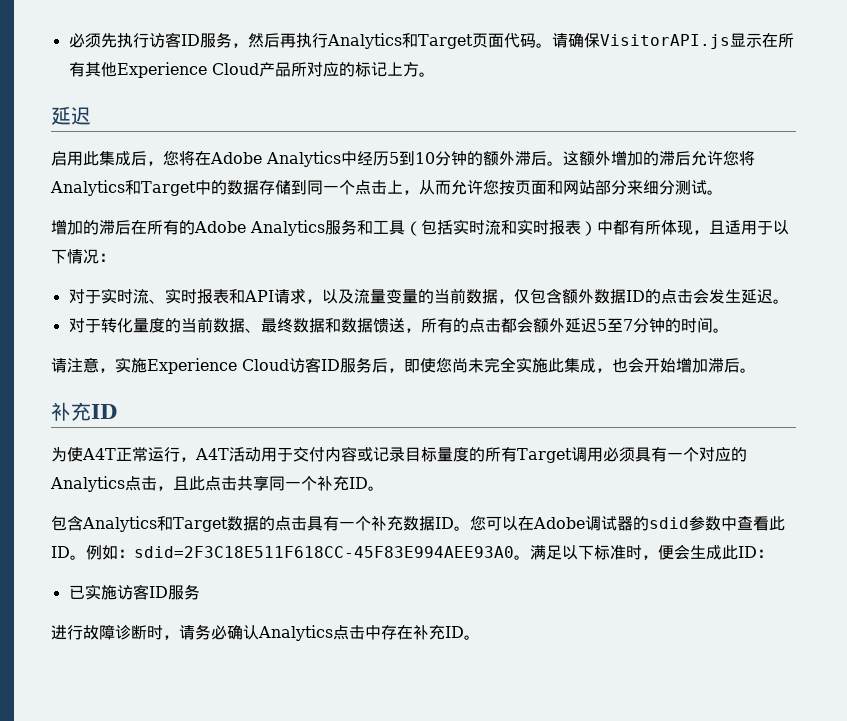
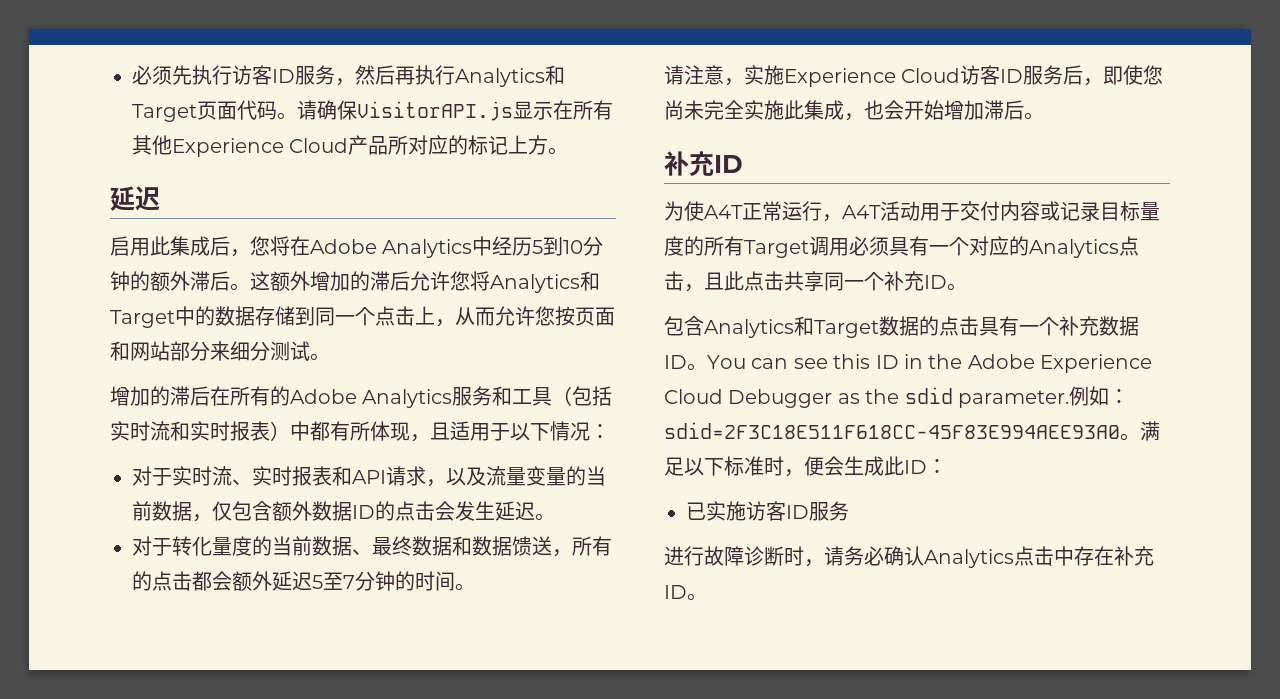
- 您可以在Adobe调试器的sdid参数中查看此ID。
+ You can see this ID in the Adobe Experience Cloud Debugger as the sdid parameter.

